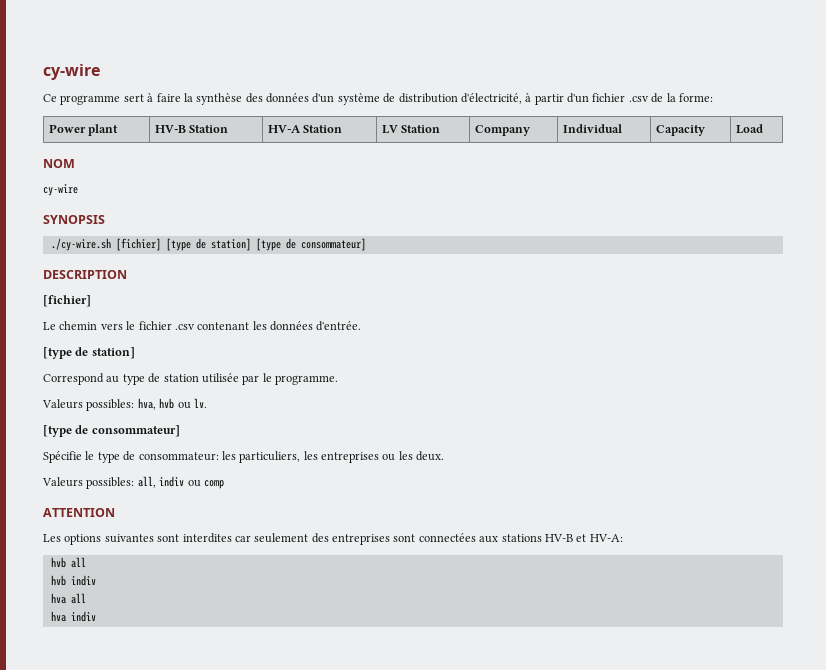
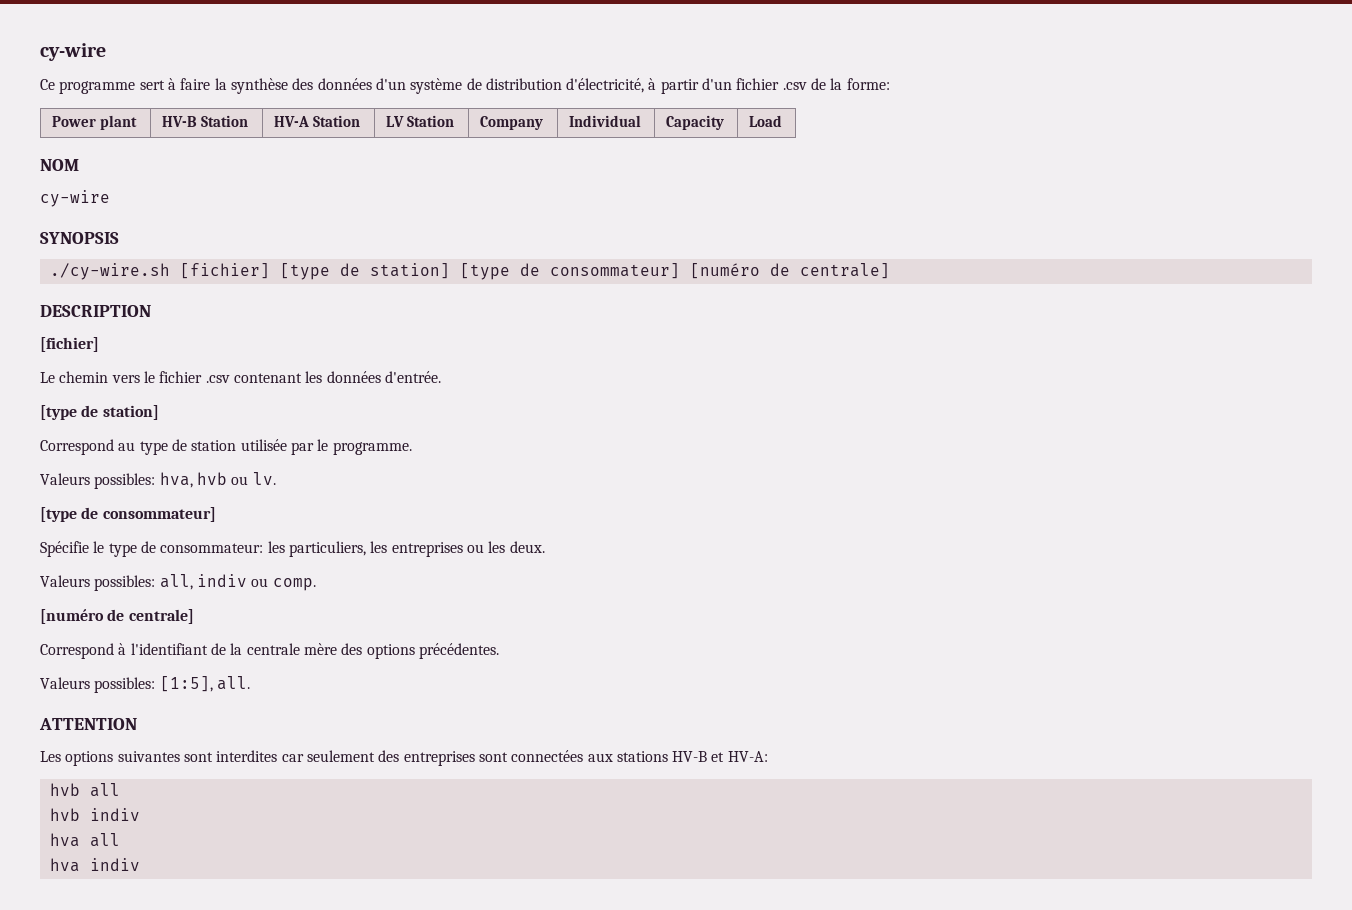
- ./cy-wire.sh [fichier] [type de station] [type de consommateur]
+ ./cy-wire.sh [fichier] [type de station] [type de consommateur] [numéro de centrale]
- Valeurs possibles: all, indiv ou comp
+ Valeurs possibles: all, indiv ou comp.
+ [numéro de centrale]
+ Correspond à l'identifiant de la centrale mère des options précédentes.
+ Valeurs possibles: [1:5], all.

